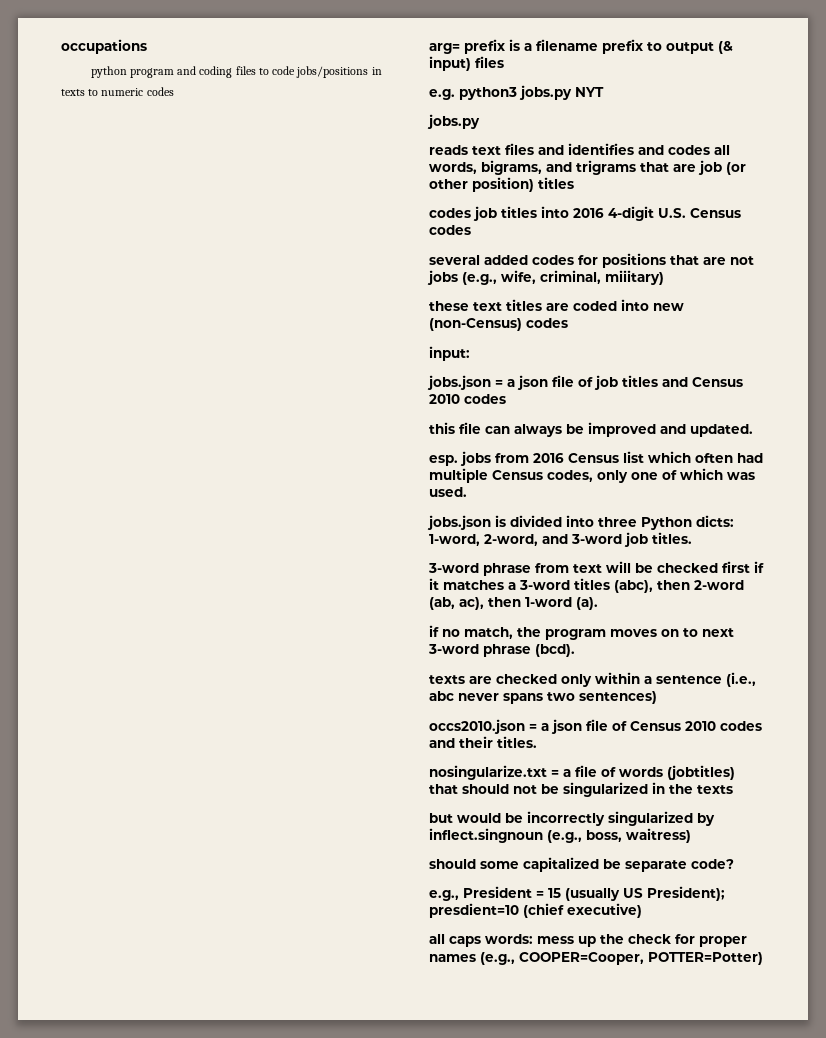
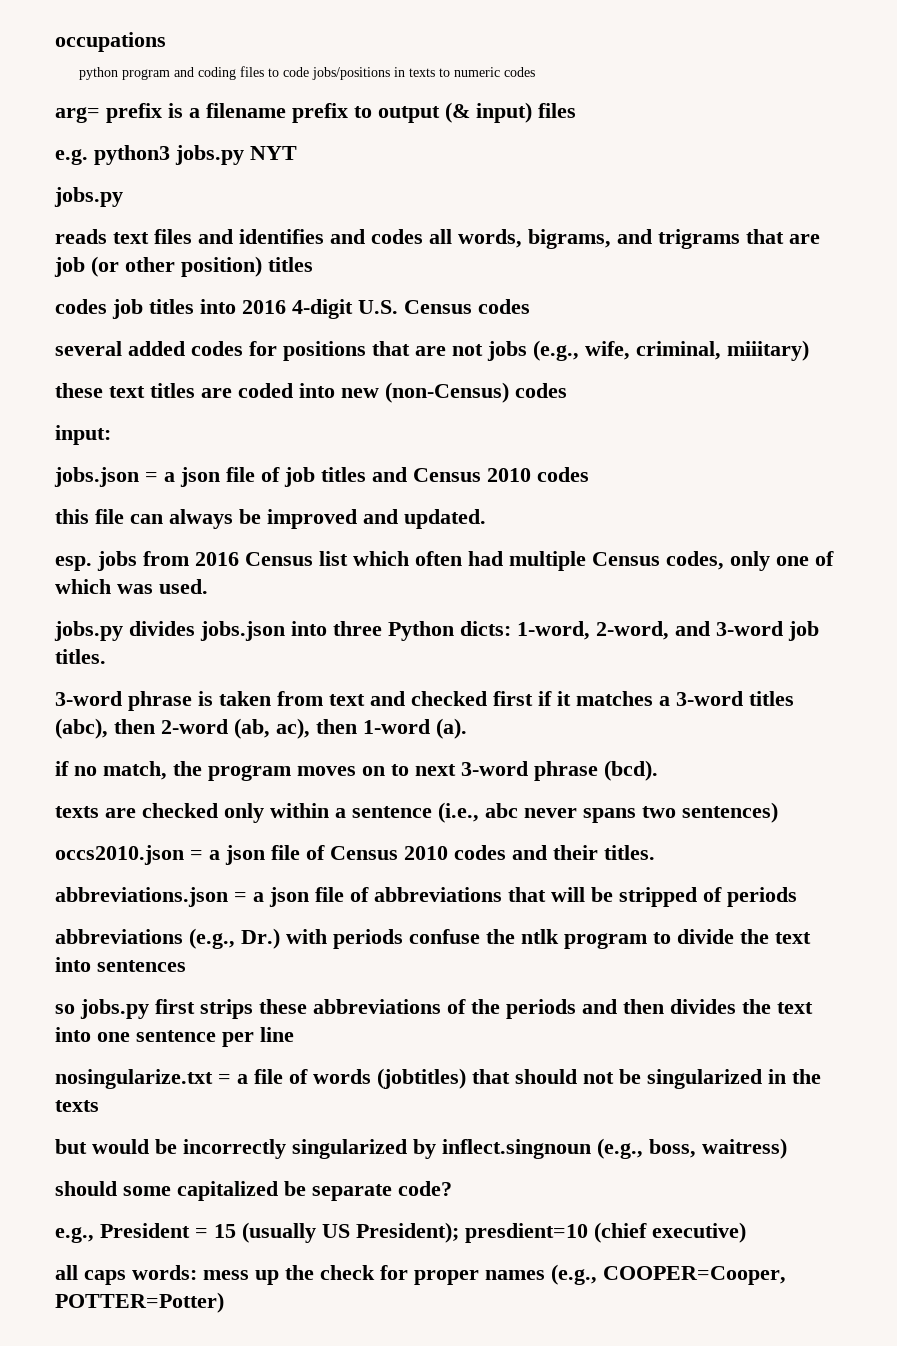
- jobs.json is divided into three Python dicts: 1-word, 2-word, and 3-word job titles.
+ jobs.py divides jobs.json into three Python dicts: 1-word, 2-word, and 3-word job titles.
- 3-word phrase from text will be checked first if it matches a 3-word titles (abc), then 2-word (ab, ac), then 1-word (a).
+ 3-word phrase is taken from text and checked first if it matches a 3-word titles (abc), then 2-word (ab, ac), then 1-word (a).
+ abbreviations.json = a json file of abbreviations that will be stripped of periods
+ abbreviations (e.g., Dr.) with periods confuse the ntlk program to divide the text into sentences
+ so jobs.py first strips these abbreviations of the periods and then divides the text into one sentence per line

